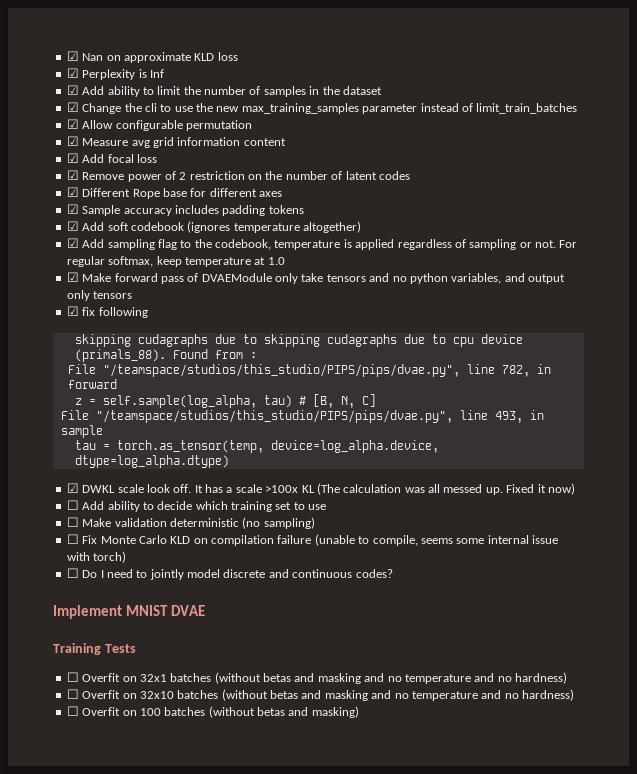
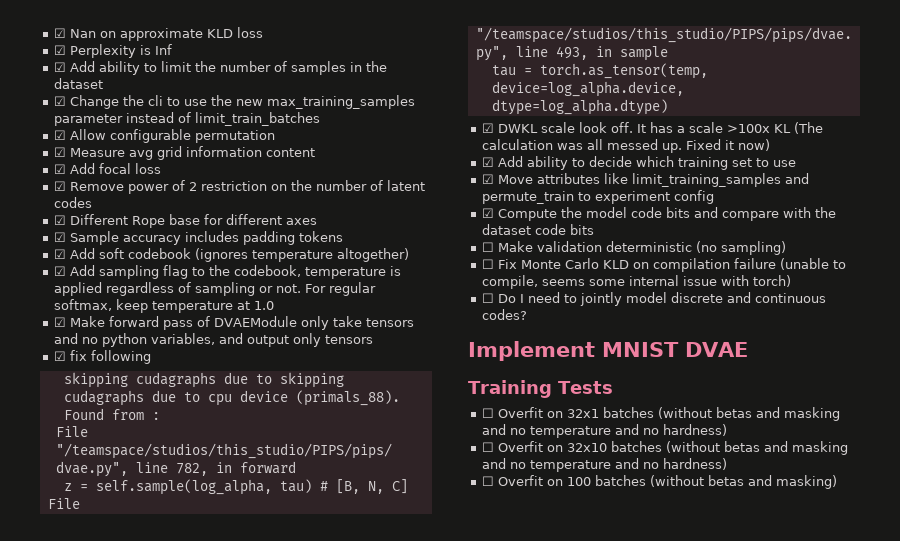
- ☐ Add ability to decide which training set to use
+ ☑ Add ability to decide which training set to use
+ ☑ Move attributes like limit_training_samples and permute_train to experiment config
+ ☑ Compute the model code bits and compare with the dataset code bits

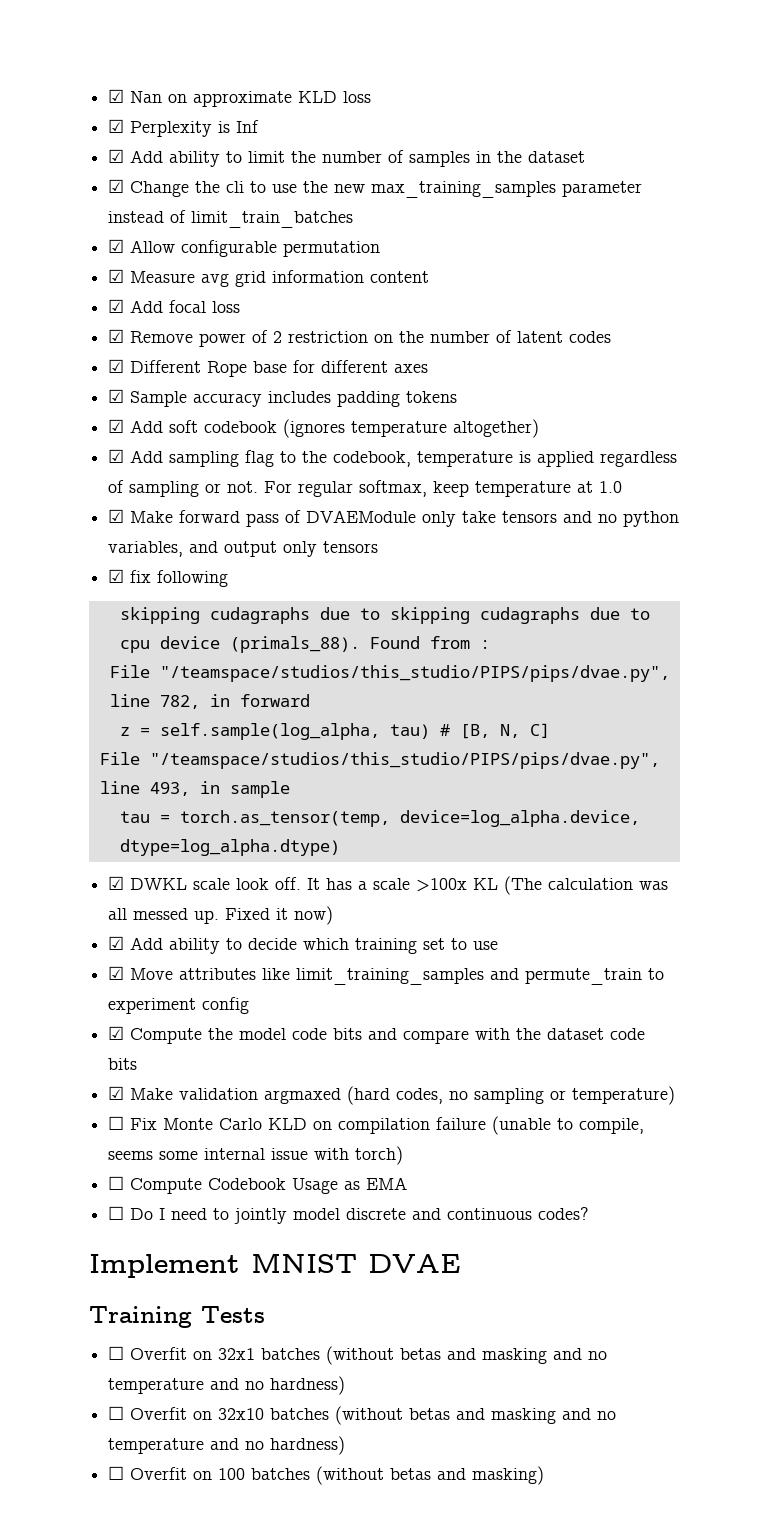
- ☐ Make validation deterministic (no sampling)
+ ☑ Make validation argmaxed (hard codes, no sampling or temperature)
+ ☐ Compute Codebook Usage as EMA

